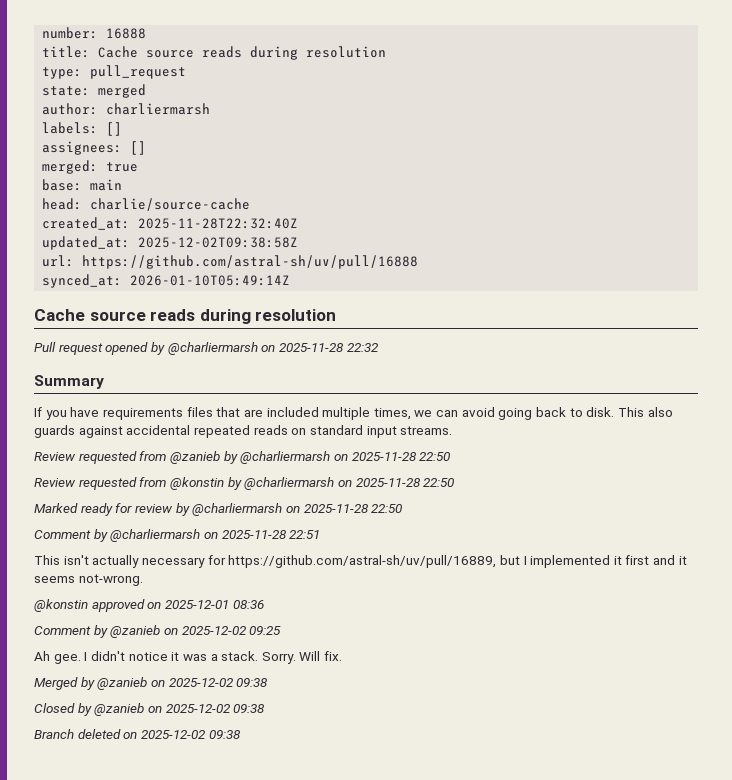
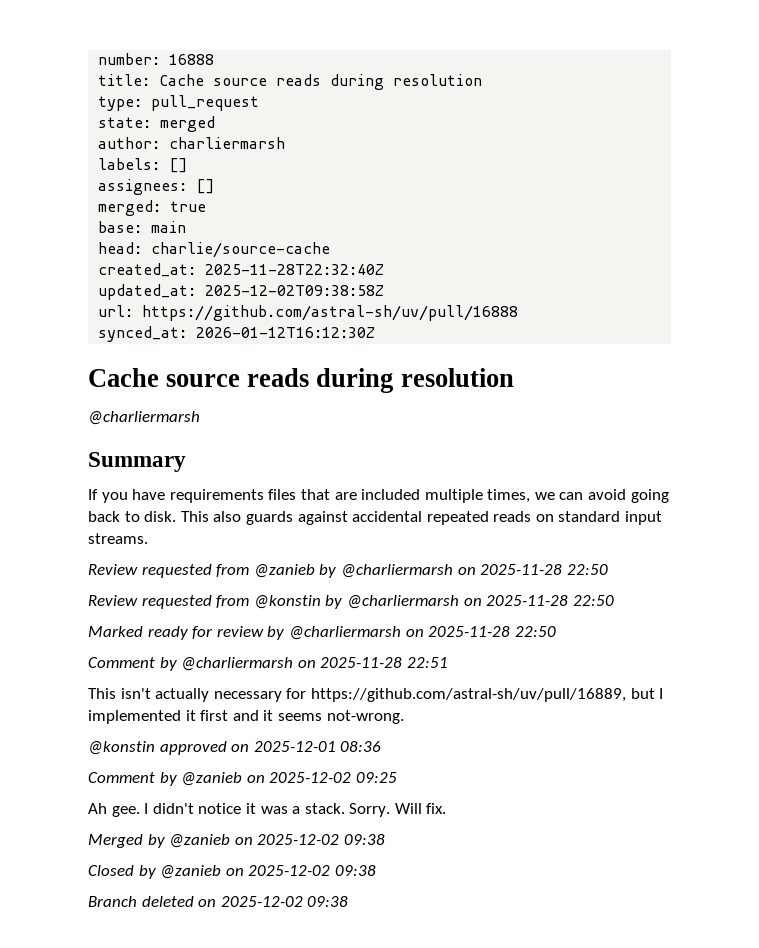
- synced_at: 2026-01-10T05:49:14Z
+ synced_at: 2026-01-12T16:12:30Z
  Cache source reads during resolution
- Pull request opened by @charliermarsh on 2025-11-28 22:32
+ @charliermarsh

